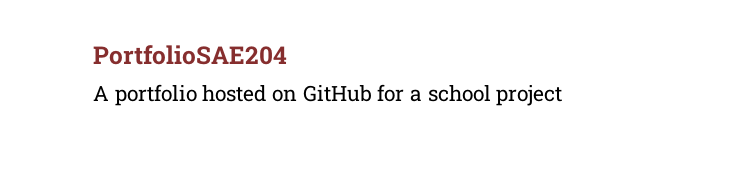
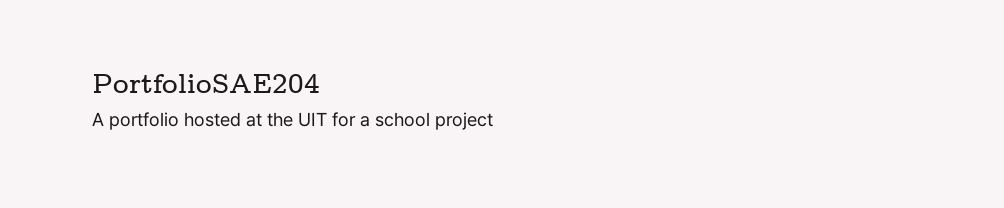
- A portfolio hosted on GitHub for a school project
+ A portfolio hosted at the UIT for a school project

